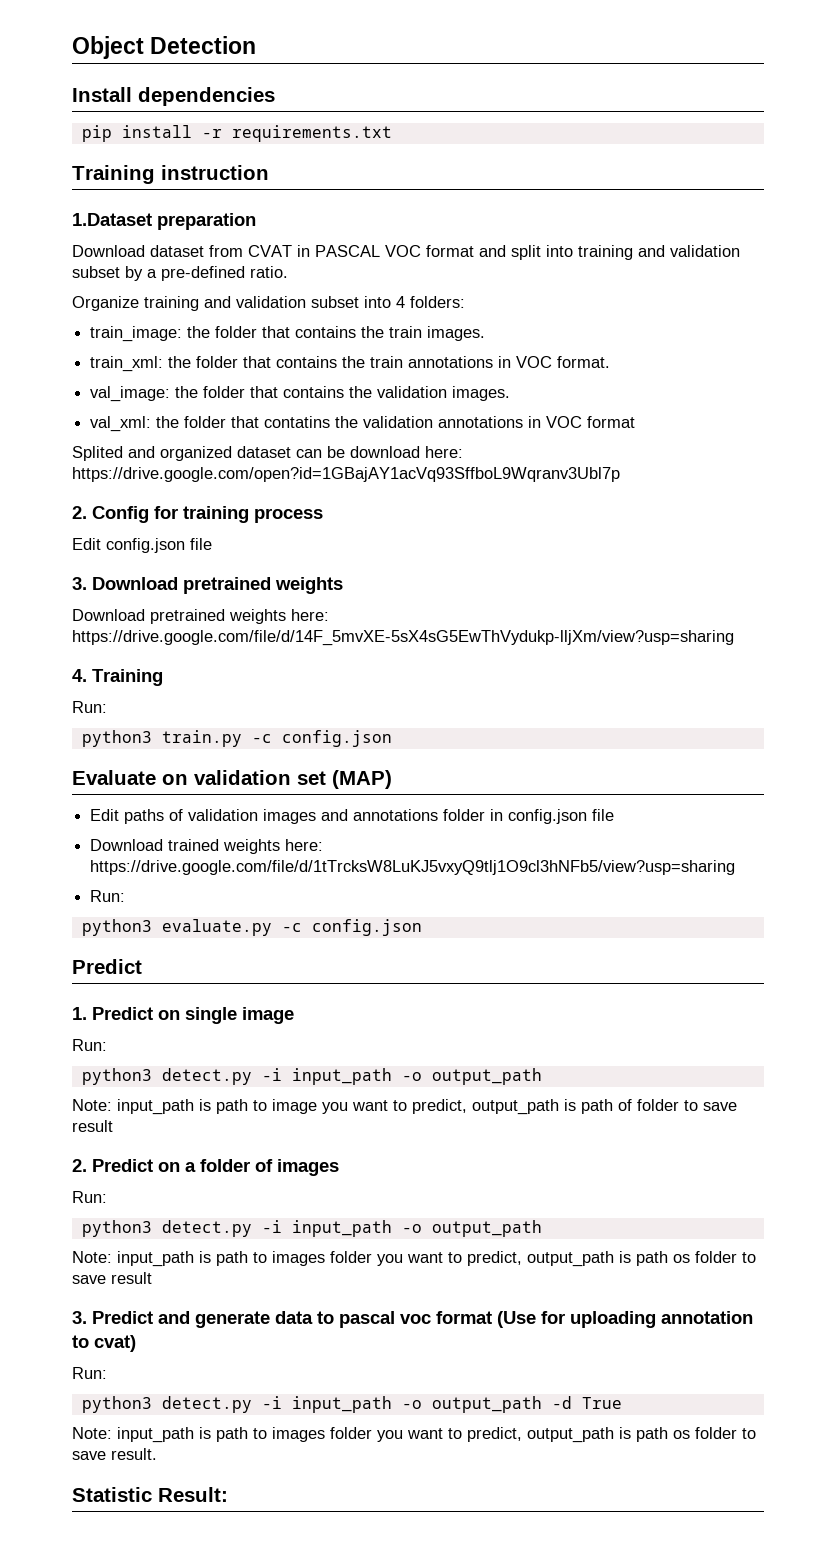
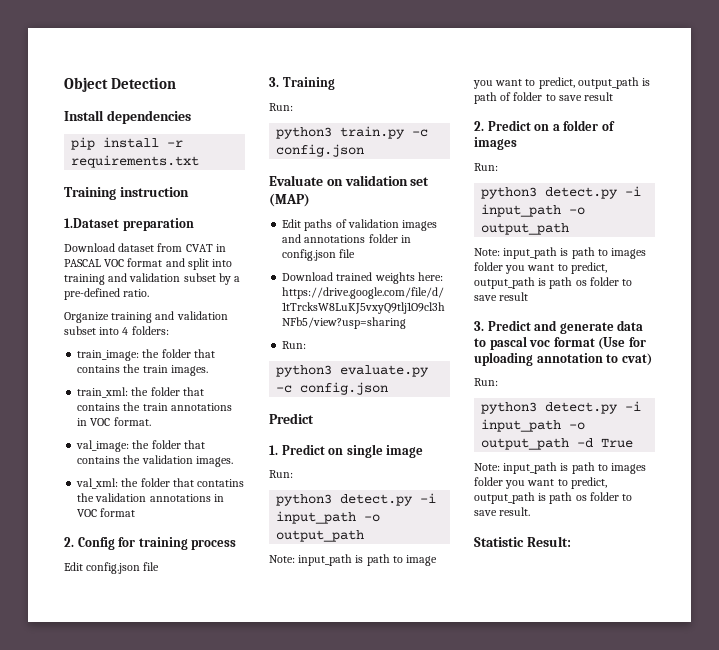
- Splited and organized dataset can be download here: https://drive.google.com/open?id=1GBajAY1acVq93SffboL9Wqranv3Ubl7p
- 3. Download pretrained weights
- Download pretrained weights here: https://drive.google.com/file/d/14F_5mvXE-5sX4sG5EwThVydukp-lljXm/view?usp=sharing
- 4. Training
+ 3. Training

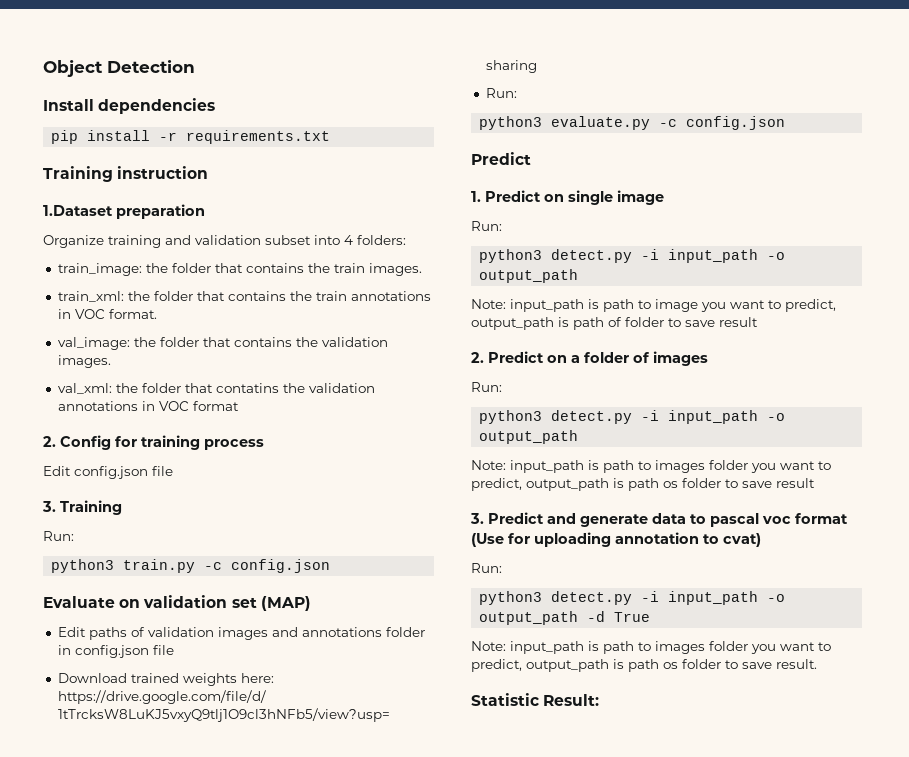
- Download dataset from CVAT in PASCAL VOC format and split into training and validation subset by a pre-defined ratio.

